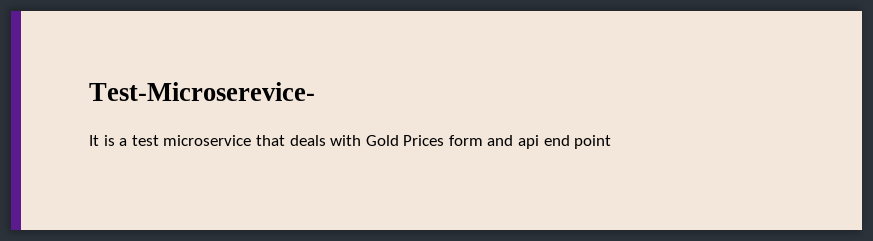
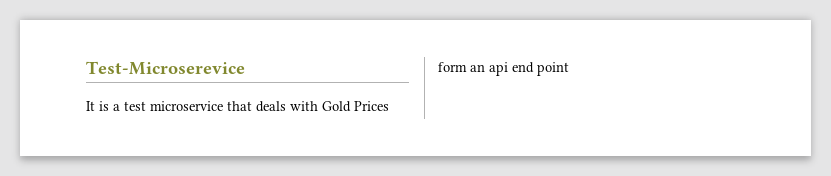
- Test-Microserevice-
+ Test-Microserevice
- It is a test microservice that deals with Gold Prices form and api end point
+ It is a test microservice that deals with Gold Prices form an api end point

